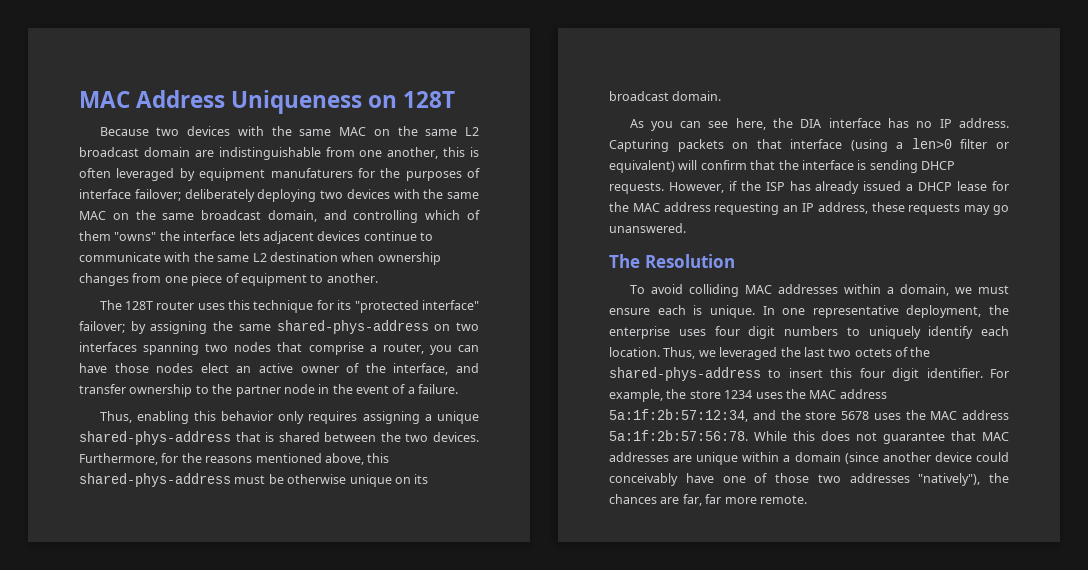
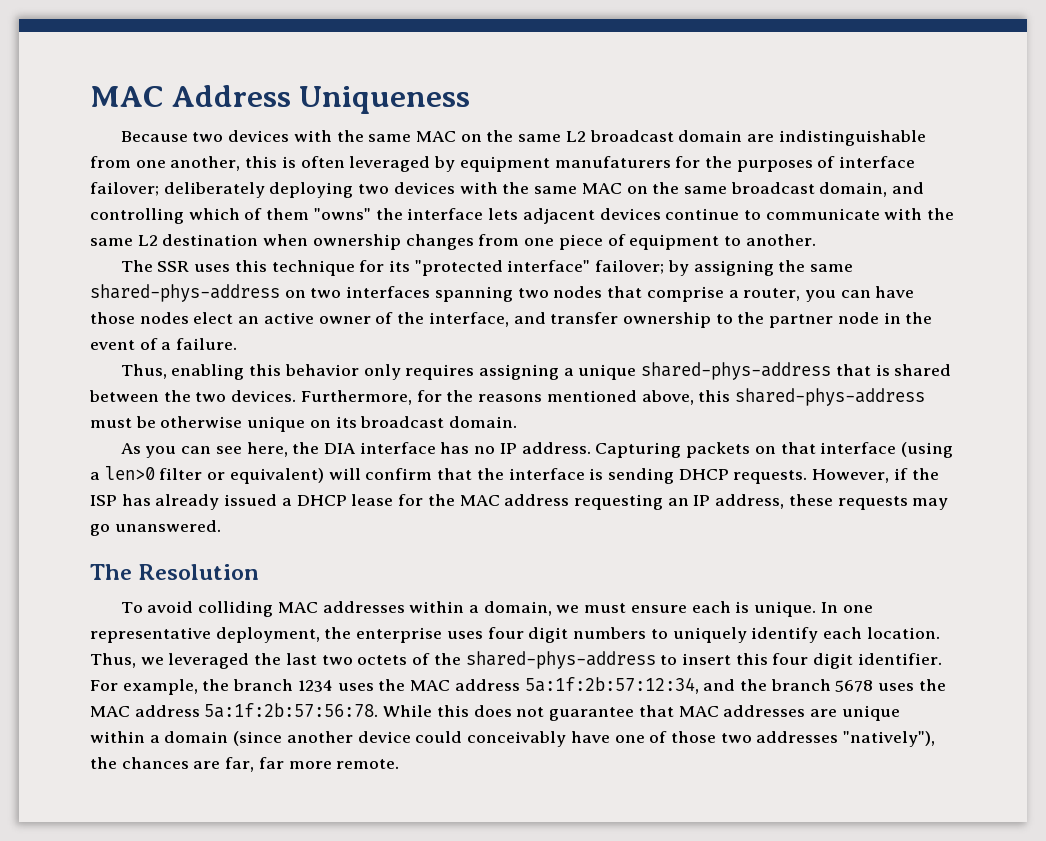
- MAC Address Uniqueness on 128T
+ MAC Address Uniqueness
- The 128T router uses this technique for its "protected interface" failover; by assigning the same shared-phys-address on two interfaces spanning two nodes that comprise a router, you can have those nodes elect an active owner of the interface, and transfer ownership to the partner node in the event of a failure.
+ The SSR uses this technique for its "protected interface" failover; by assigning the same shared-phys-address on two interfaces spanning two nodes that comprise a router, you can have those nodes elect an active owner of the interface, and transfer ownership to the partner node in the event of a failure.
- For example, the store 1234 uses the MAC address 5a:1f:2b:57:12:34, and the store 5678 uses the MAC address 5a:1f:2b:57:56:78.
+ For example, the branch 1234 uses the MAC address 5a:1f:2b:57:12:34, and the branch 5678 uses the MAC address 5a:1f:2b:57:56:78.

